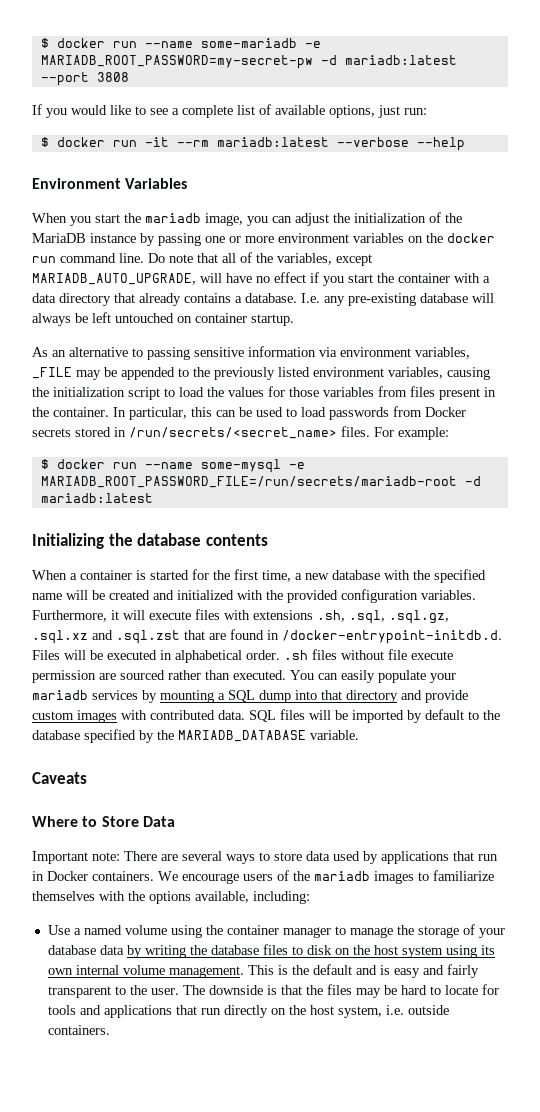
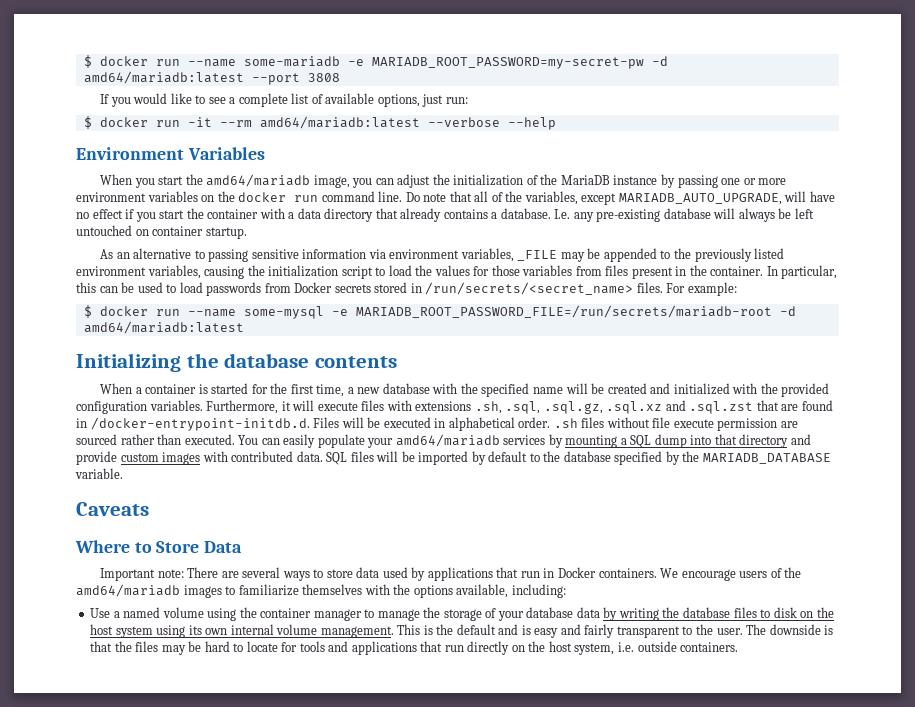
- $ docker run --name some-mariadb -e MARIADB_ROOT_PASSWORD=my-secret-pw -d mariadb:latest --port 3808
+ $ docker run --name some-mariadb -e MARIADB_ROOT_PASSWORD=my-secret-pw -d amd64/mariadb:latest --port 3808
- $ docker run -it --rm mariadb:latest --verbose --help
+ $ docker run -it --rm amd64/mariadb:latest --verbose --help
- When you start the mariadb image, you can adjust the initialization of the MariaDB instance by passing one or more environment variables on the docker run command line.
+ When you start the amd64/mariadb image, you can adjust the initialization of the MariaDB instance by passing one or more environment variables on the docker run command line.
- $ docker run --name some-mysql -e MARIADB_ROOT_PASSWORD_FILE=/run/secrets/mariadb-root -d mariadb:latest
+ $ docker run --name some-mysql -e MARIADB_ROOT_PASSWORD_FILE=/run/secrets/mariadb-root -d amd64/mariadb:latest
- You can easily populate your mariadb services by mounting a SQL dump into that directory and provide custom images with contributed data.
+ You can easily populate your amd64/mariadb services by mounting a SQL dump into that directory and provide custom images with contributed data.
- We encourage users of the mariadb images to familiarize themselves with the options available, including:
+ We encourage users of the amd64/mariadb images to familiarize themselves with the options available, including:

